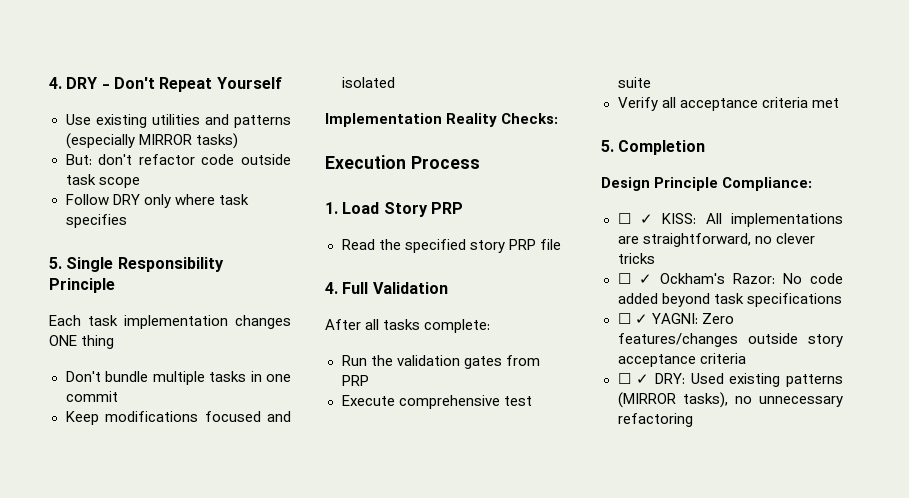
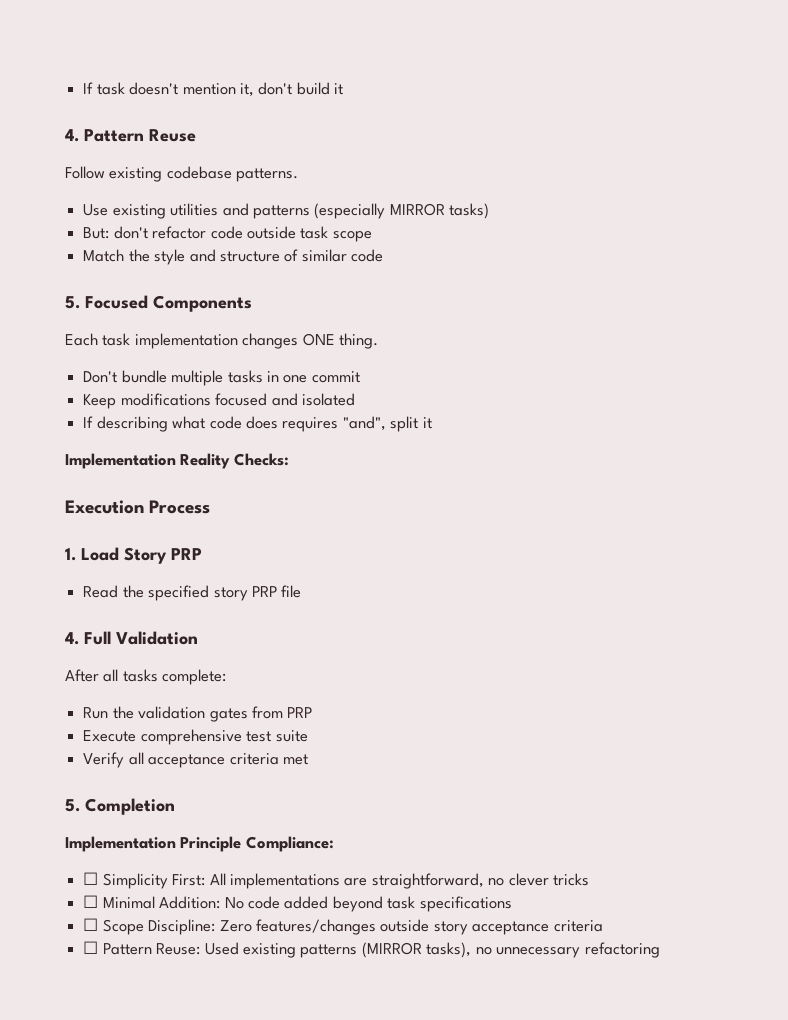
- 4. DRY - Don't Repeat Yourself
+ If task doesn't mention it, don't build it
+ 4. Pattern Reuse
+ Follow existing codebase patterns.
- Follow DRY only where task specifies
- 5. Single Responsibility Principle
+ Match the style and structure of similar code
+ 5. Focused Components
- Each task implementation changes ONE thing
+ Each task implementation changes ONE thing.
+ If describing what code does requires "and", split it
- Design Principle Compliance:
+ Implementation Principle Compliance:
- ☐ ✓ KISS: All implementations are straightforward, no clever tricks
+ ☐ Simplicity First: All implementations are straightforward, no clever tricks
- ☐ ✓ Ockham's Razor: No code added beyond task specifications
+ ☐ Minimal Addition: No code added beyond task specifications
- ☐ ✓ YAGNI: Zero features/changes outside story acceptance criteria
+ ☐ Scope Discipline: Zero features/changes outside story acceptance criteria
- ☐ ✓ DRY: Used existing patterns (MIRROR tasks), no unnecessary refactoring
+ ☐ Pattern Reuse: Used existing patterns (MIRROR tasks), no unnecessary refactoring

